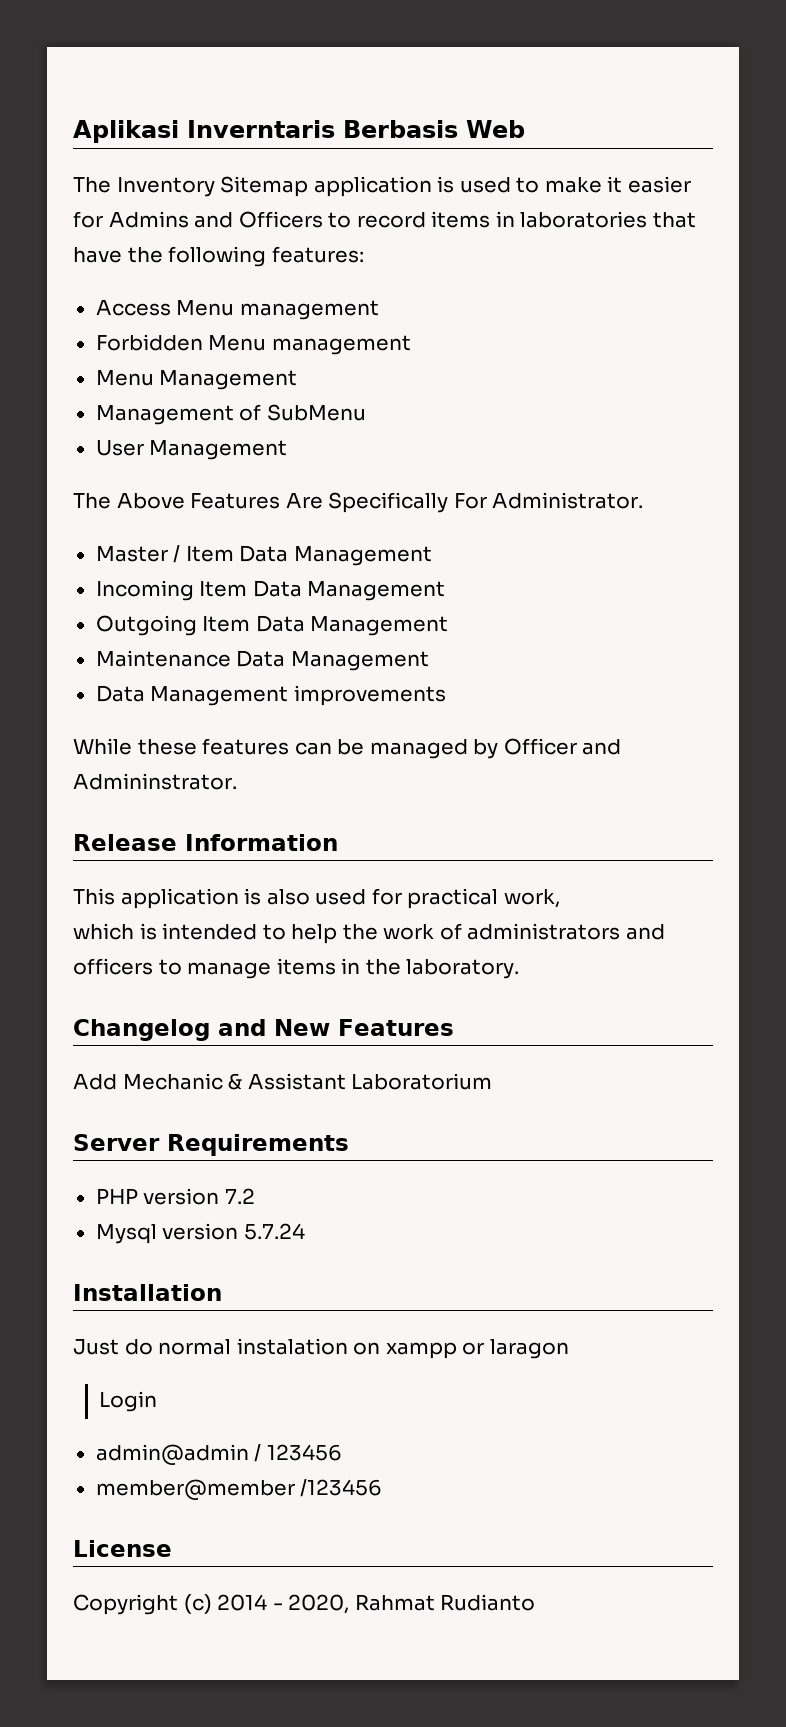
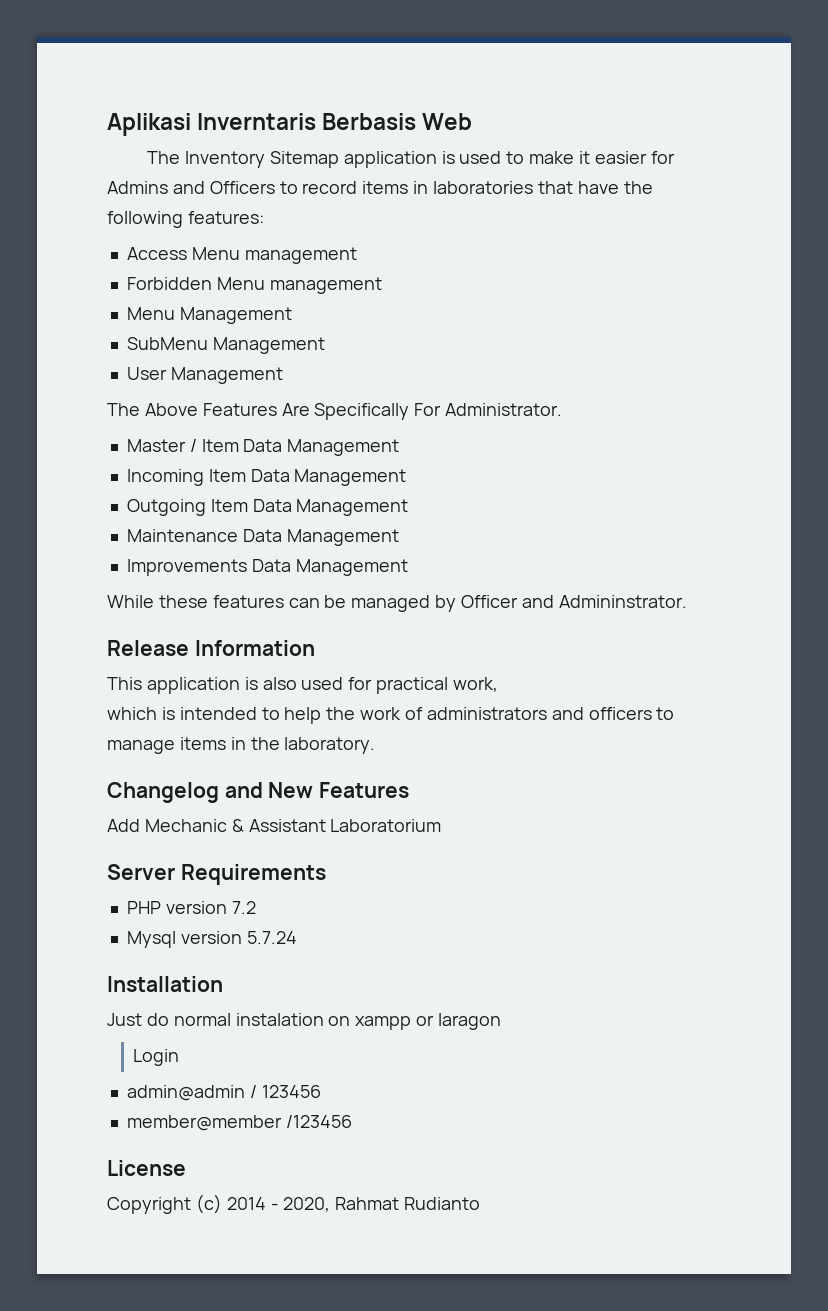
- Management of SubMenu
+ SubMenu Management
- Data Management improvements
+ Improvements Data Management

